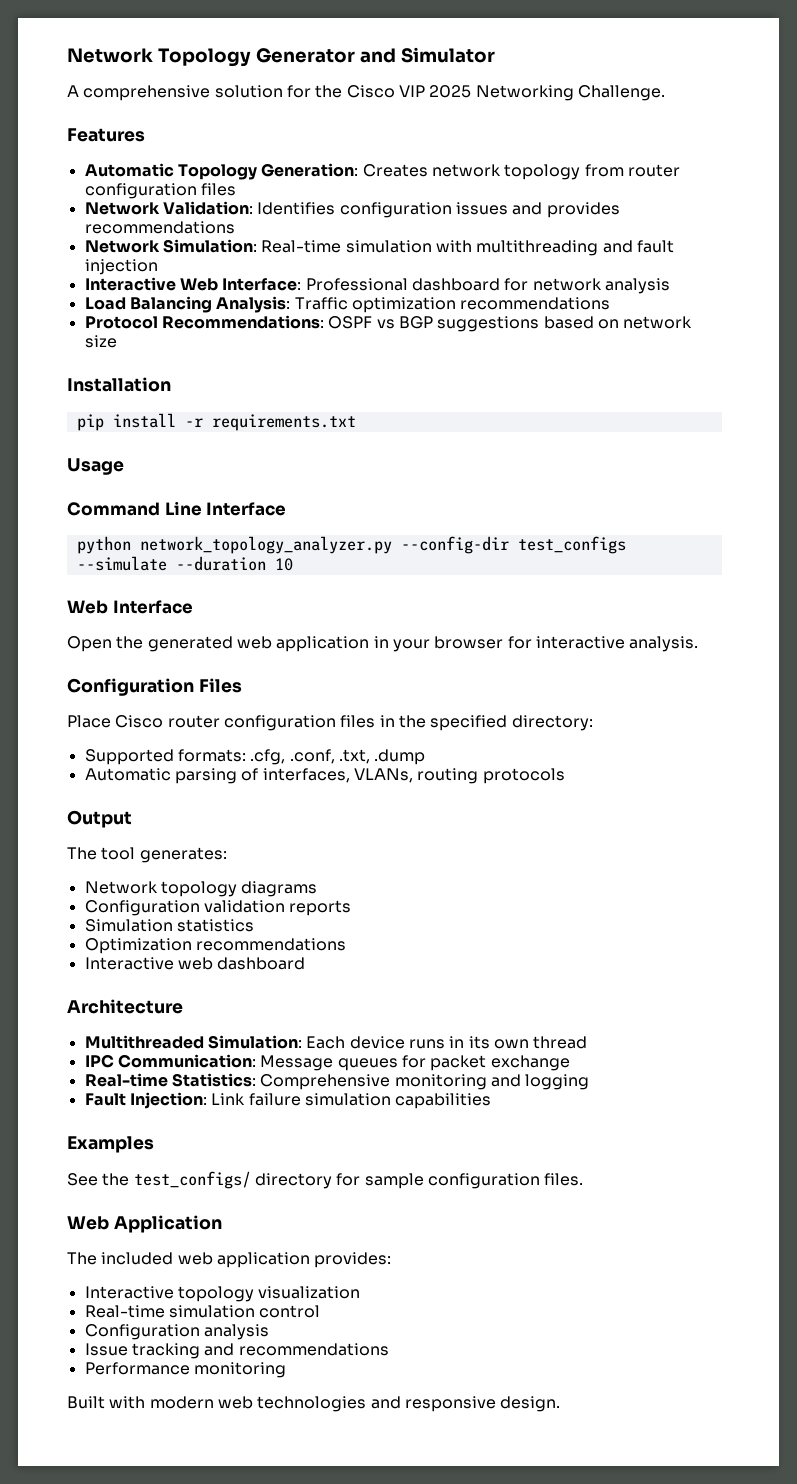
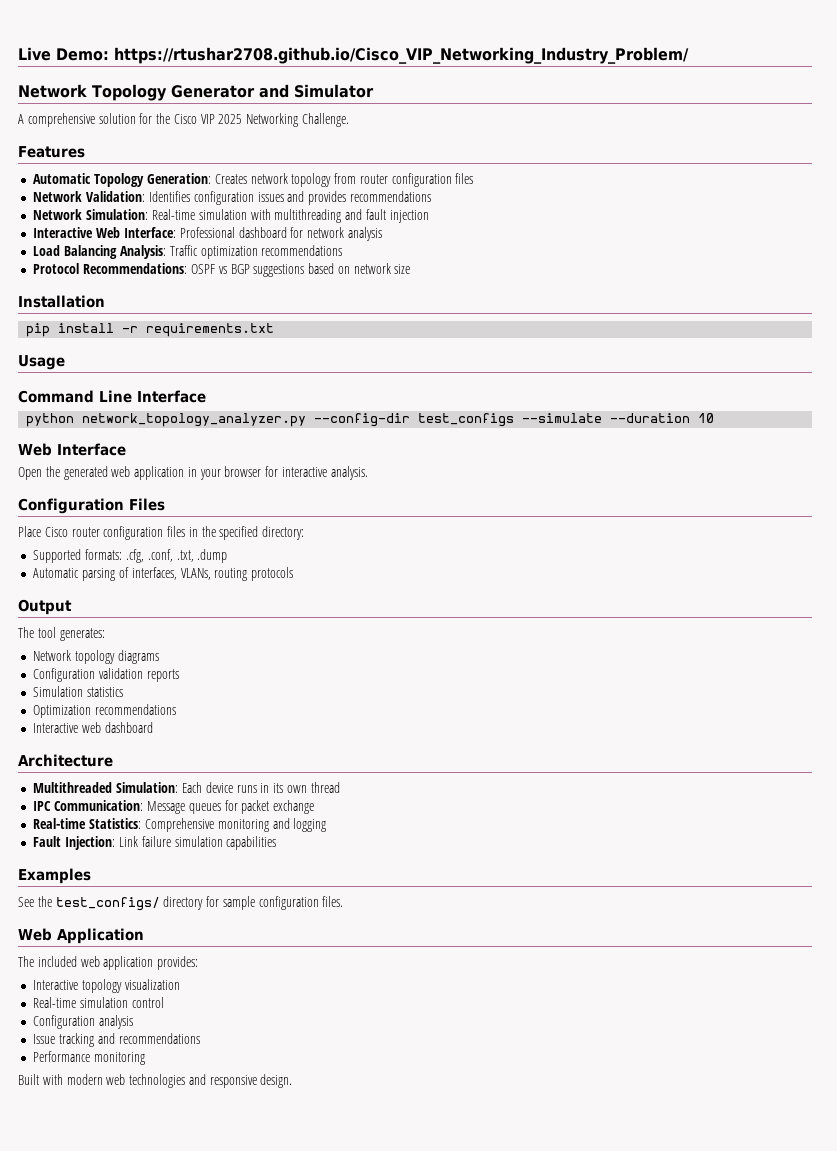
+ Live Demo: https://rtushar2708.github.io/Cisco_VIP_Networking_Industry_Problem/

